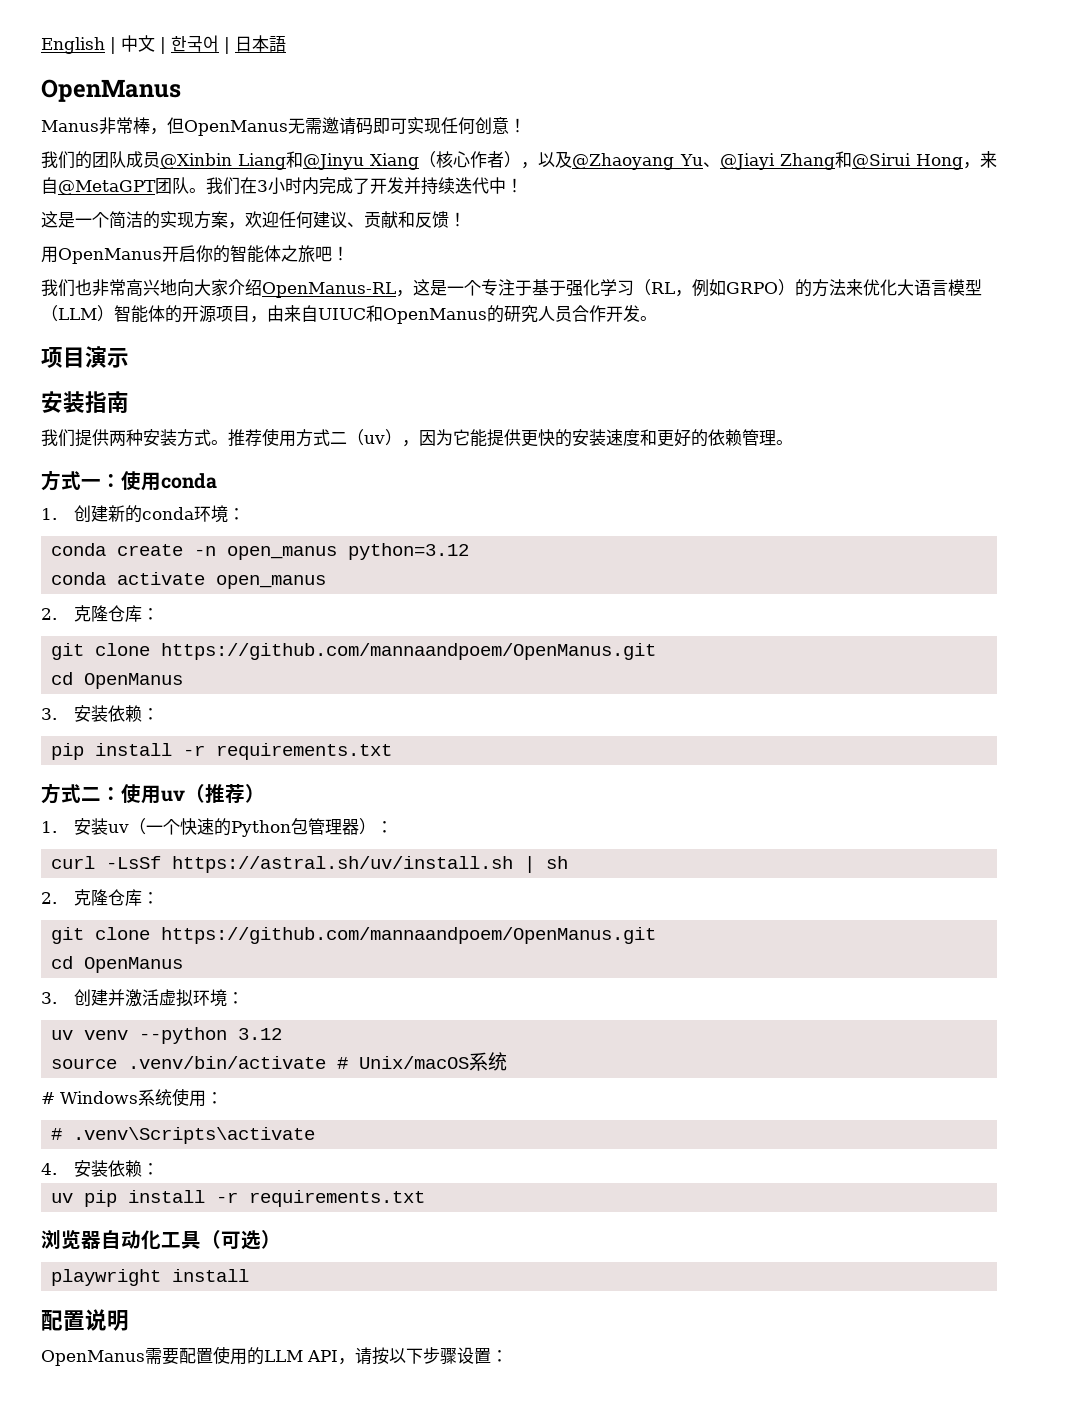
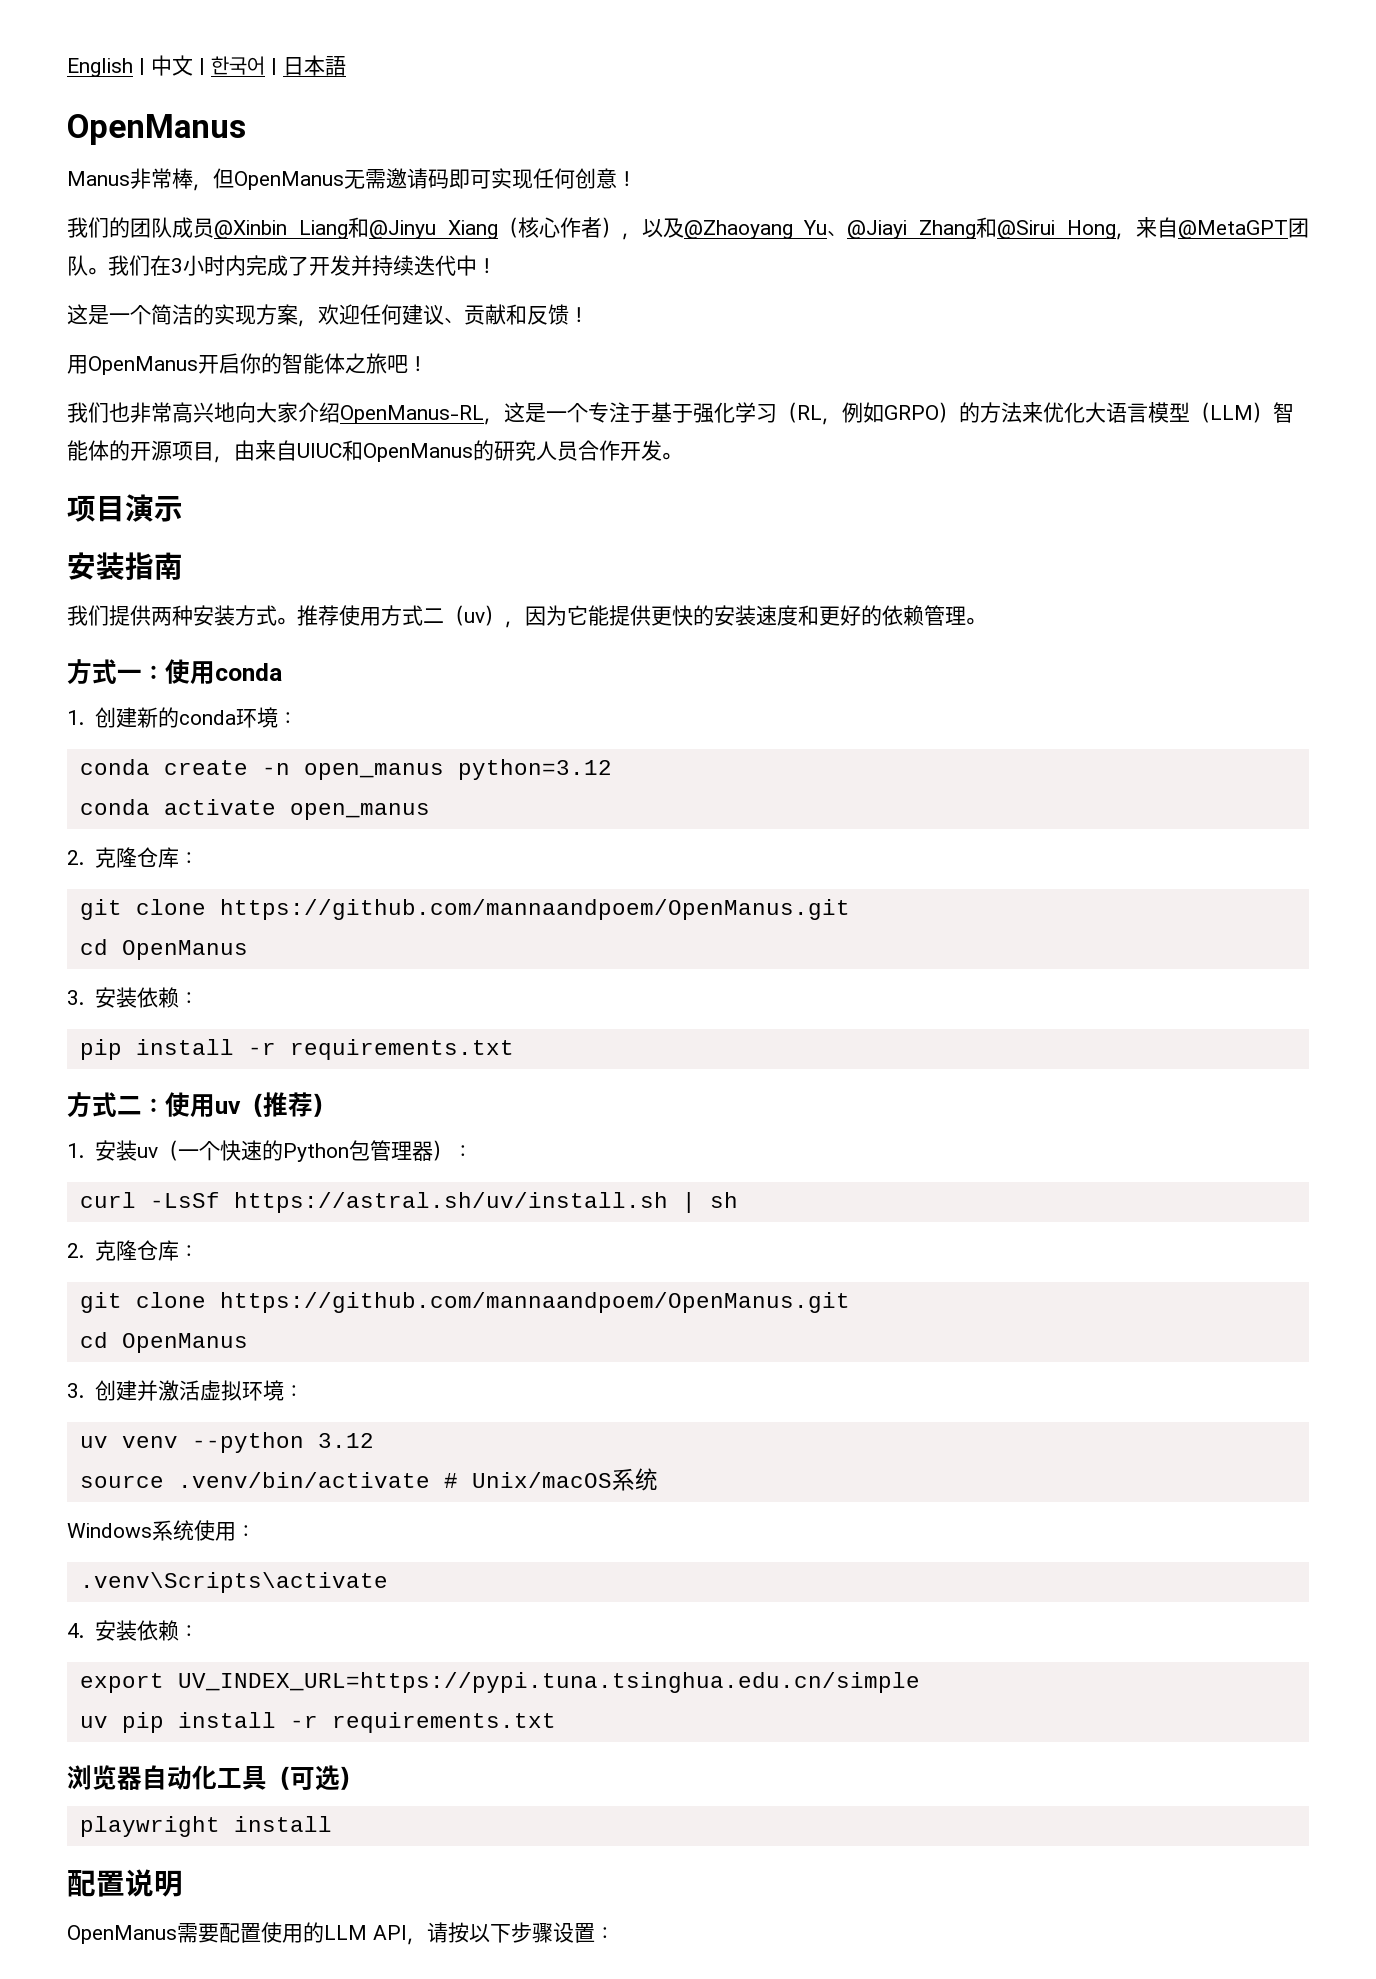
- # Windows系统使用：
+ Windows系统使用：
- # .venv\Scripts\activate
+ .venv\Scripts\activate
+ export UV_INDEX_URL=https://pypi.tuna.tsinghua.edu.cn/simple

